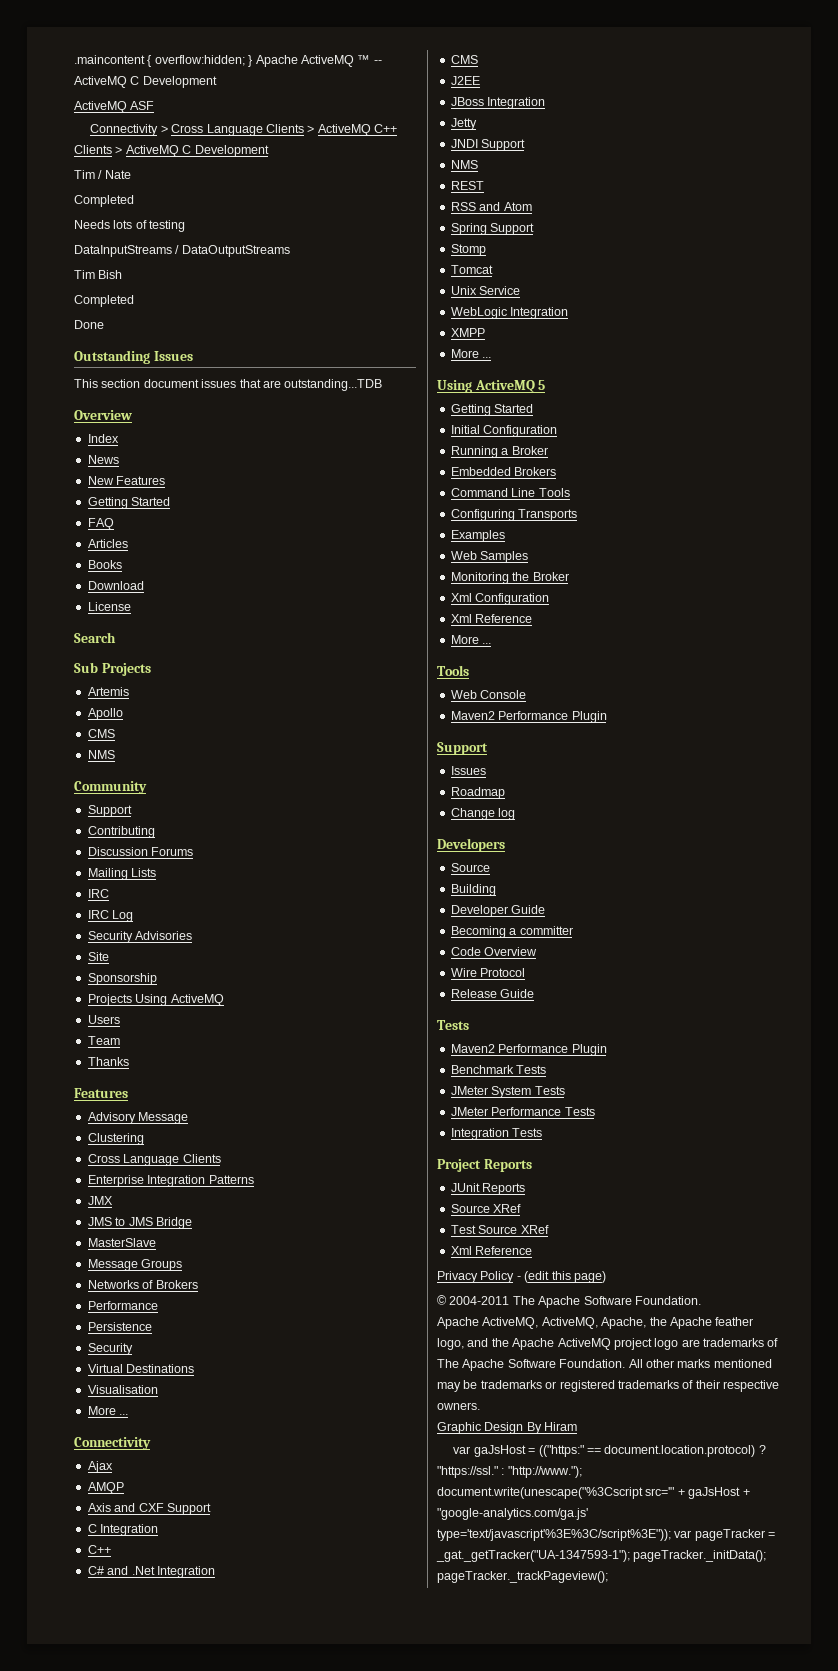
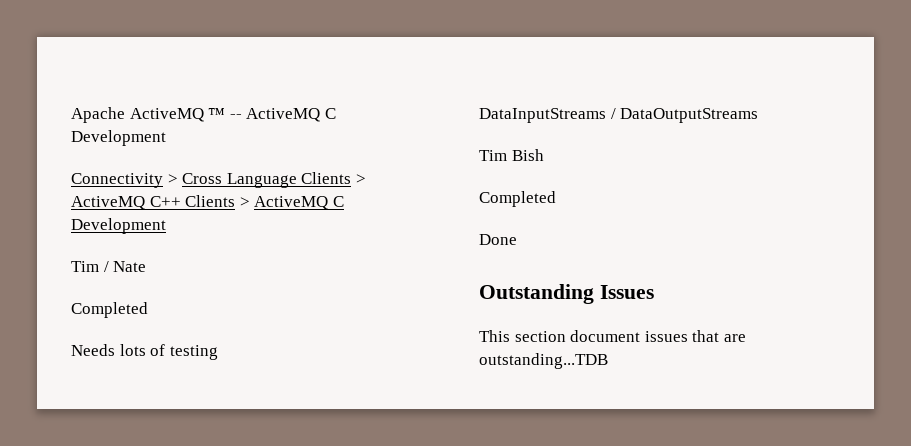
- .maincontent { overflow:hidden; } Apache ActiveMQ ™ -- ActiveMQ C Development
+ Apache ActiveMQ ™ -- ActiveMQ C Development
- ActiveMQ ASF
  This section document issues that are outstanding...TDB
- Overview
- Index
- News
- New Features
- Getting Started
- FAQ
- Articles
- Books
- Download
- License
- Search
- Sub Projects
- Artemis
- Apollo
- CMS
- NMS
- Community
- Support
- Contributing
- Discussion Forums
- Mailing Lists
- IRC
- IRC Log
- Security Advisories
- Site
- Sponsorship
- Projects Using ActiveMQ
- Users
- Team
- Thanks
- Features
- Advisory Message
- Clustering
- Cross Language Clients
- Enterprise Integration Patterns
- JMX
- JMS to JMS Bridge
- MasterSlave
- Message Groups
- Networks of Brokers
- Performance
- Persistence
- Security
- Virtual Destinations
- Visualisation
- More ...
- Connectivity
- Ajax
- AMQP
- Axis and CXF Support
- C Integration
- C++
- C# and .Net Integration
- CMS
- J2EE
- JBoss Integration
- Jetty
- JNDI Support
- NMS
- REST
- RSS and Atom
- Spring Support
- Stomp
- Tomcat
- Unix Service
- WebLogic Integration
- XMPP
- More ...
- Using ActiveMQ 5
- Getting Started
- Initial Configuration
- Running a Broker
- Embedded Brokers
- Command Line Tools
- Configuring Transports
- Examples
- Web Samples
- Monitoring the Broker
- Xml Configuration
- Xml Reference
- More ...
- Tools
- Web Console
- Maven2 Performance Plugin
- Support
- Issues
- Roadmap
- Change log
- Developers
- Source
- Building
- Developer Guide
- Becoming a committer
- Code Overview
- Wire Protocol
- Release Guide
- Tests
- Maven2 Performance Plugin
- Benchmark Tests
- JMeter System Tests
- JMeter Performance Tests
- Integration Tests
- Project Reports
- JUnit Reports
- Source XRef
- Test Source XRef
- Xml Reference
- Privacy Policy - (edit this page)
- © 2004-2011 The Apache Software Foundation.
- Apache ActiveMQ, ActiveMQ, Apache, the Apache feather logo, and the Apache ActiveMQ project logo are trademarks of The Apache Software Foundation. All other marks mentioned may be trademarks or registered trademarks of their respective owners.
- Graphic Design By Hiram
- var gaJsHost = (("https:" == document.location.protocol) ? "https://ssl." : "http://www."); document.write(unescape("%3Cscript src='" + gaJsHost + "google-analytics.com/ga.js' type='text/javascript'%3E%3C/script%3E")); var pageTracker = _gat._getTracker("UA-1347593-1"); pageTracker._initData(); pageTracker._trackPageview();

